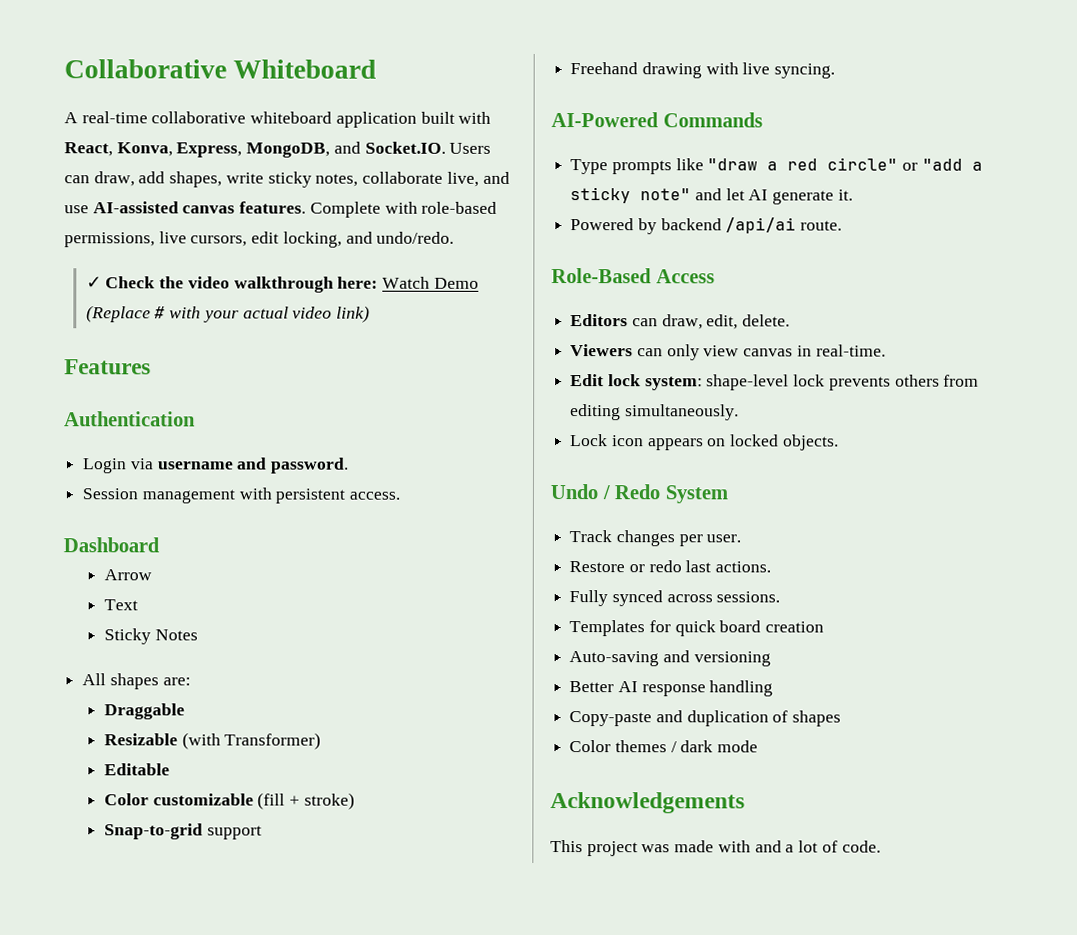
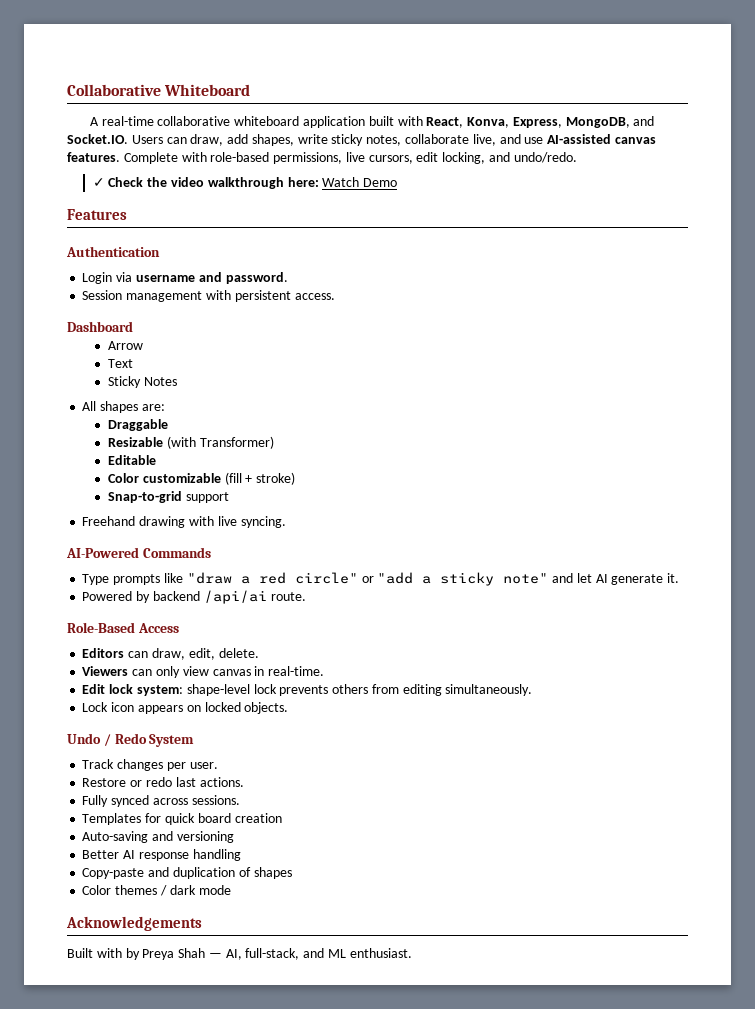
- ✓ Check the video walkthrough here: Watch Demo (Replace # with your actual video link)
+ ✓ Check the video walkthrough here: Watch Demo
- This project was made with and a lot of code.
+ Built with by Preya Shah — AI, full-stack, and ML enthusiast.

